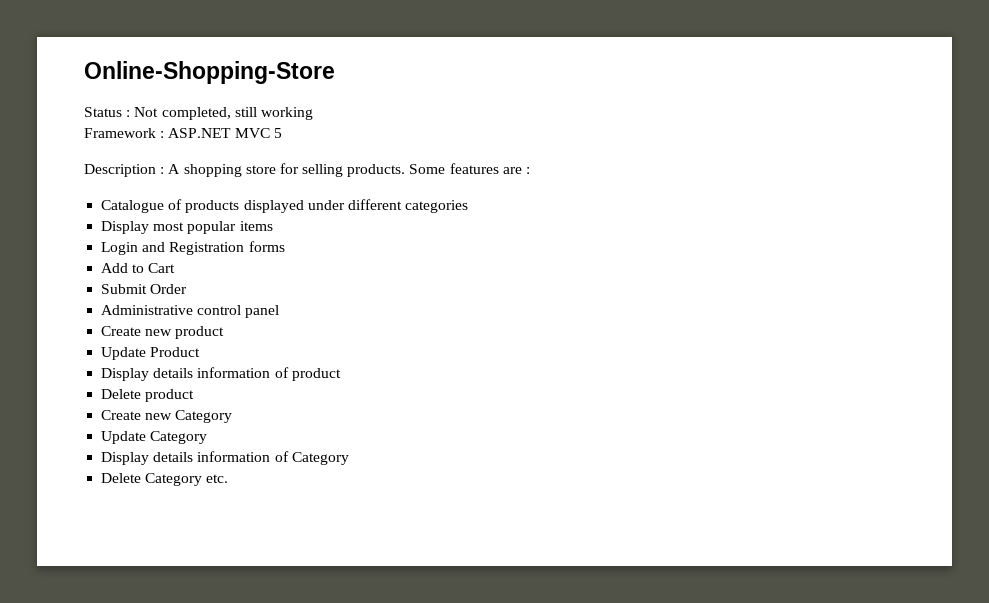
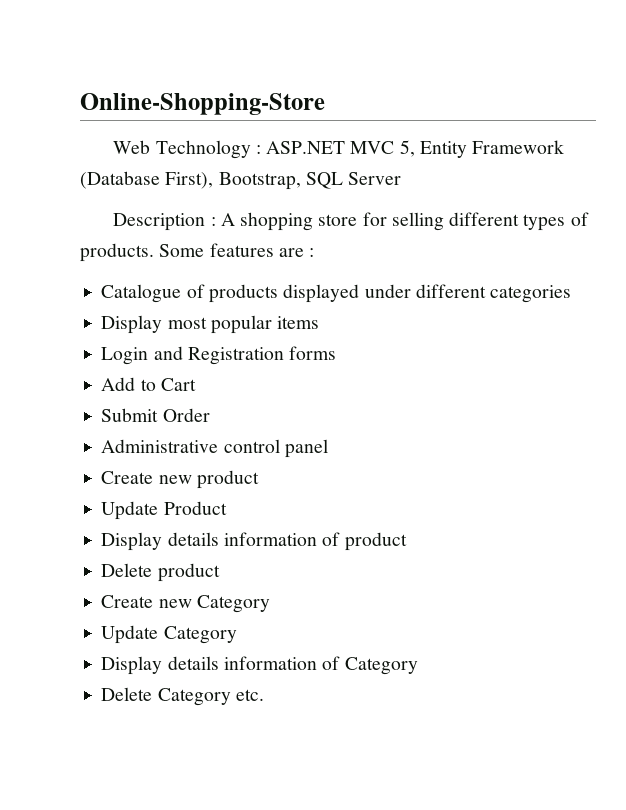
- Status : Not completed, still working
- Framework : ASP.NET MVC 5
+ Web Technology : ASP.NET MVC 5, Entity Framework (Database First), Bootstrap, SQL Server
- Description : A shopping store for selling products.
+ Description : A shopping store for selling different types of products.

